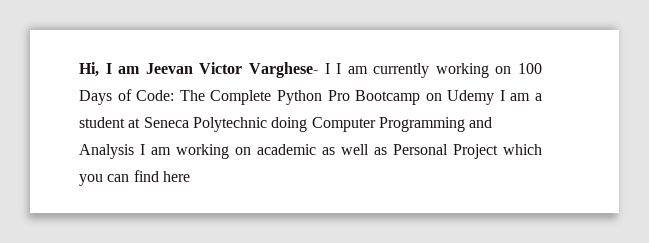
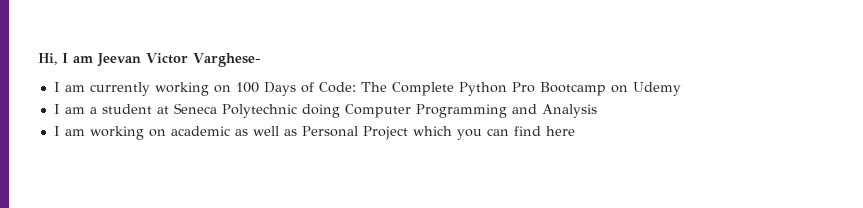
- Hi, I am Jeevan Victor Varghese- I I am currently working on 100 Days of Code: The Complete Python Pro Bootcamp on Udemy I am a student at Seneca Polytechnic doing Computer Programming and Analysis I am working on academic as well as Personal Project which you can find here
+ Hi, I am Jeevan Victor Varghese-
+ I am currently working on 100 Days of Code: The Complete Python Pro Bootcamp on Udemy
+ I am a student at Seneca Polytechnic doing Computer Programming and Analysis
+ I am working on academic as well as Personal Project which you can find here

